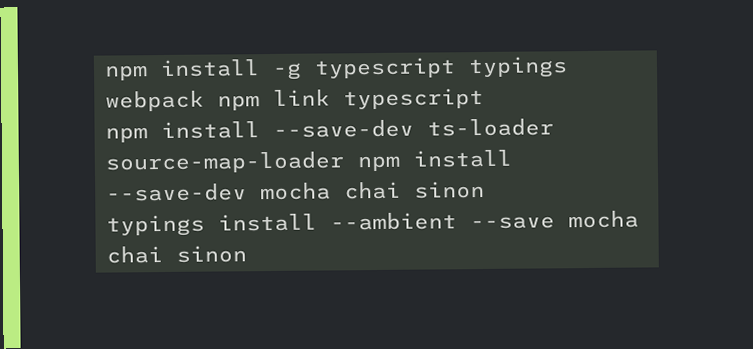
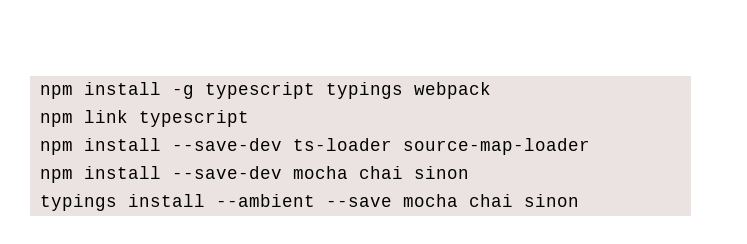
- npm install -g typescript typings webpack npm link typescript
+ npm install -g typescript typings webpack
+ npm link typescript
- npm install --save-dev ts-loader source-map-loader npm install --save-dev mocha chai sinon
+ npm install --save-dev ts-loader source-map-loader
+ npm install --save-dev mocha chai sinon

